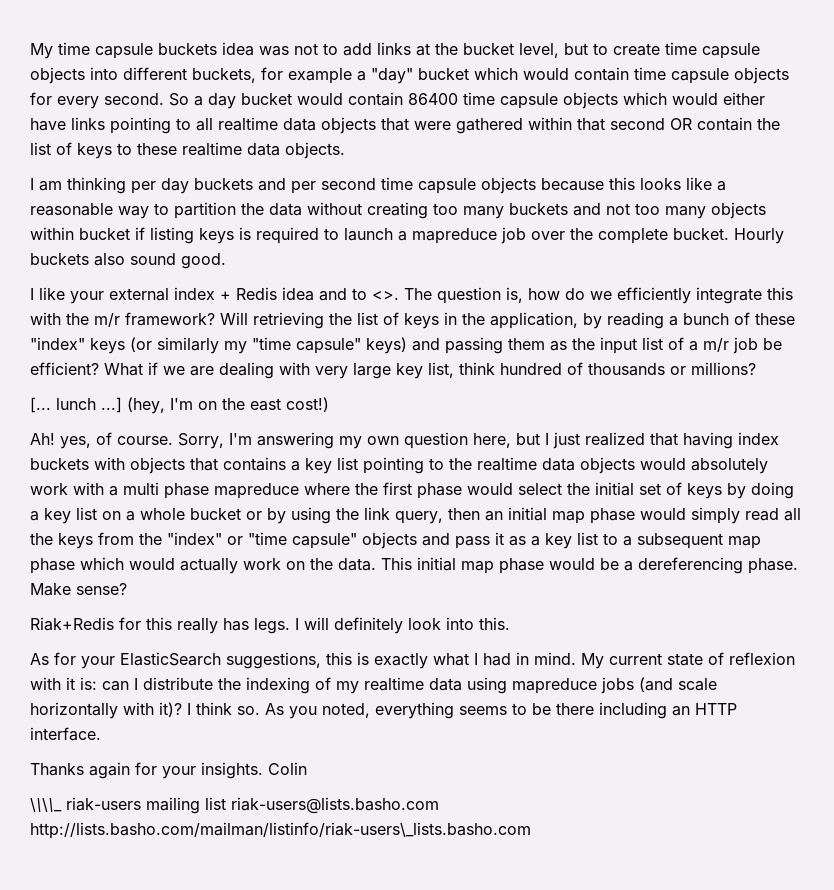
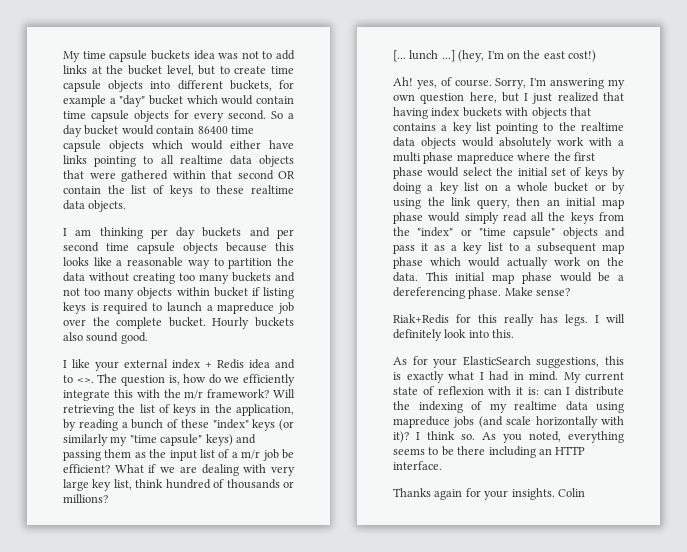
- \\\\_ riak-users mailing list riak-users@lists.basho.com http://lists.basho.com/mailman/listinfo/riak-users\_lists.basho.com

